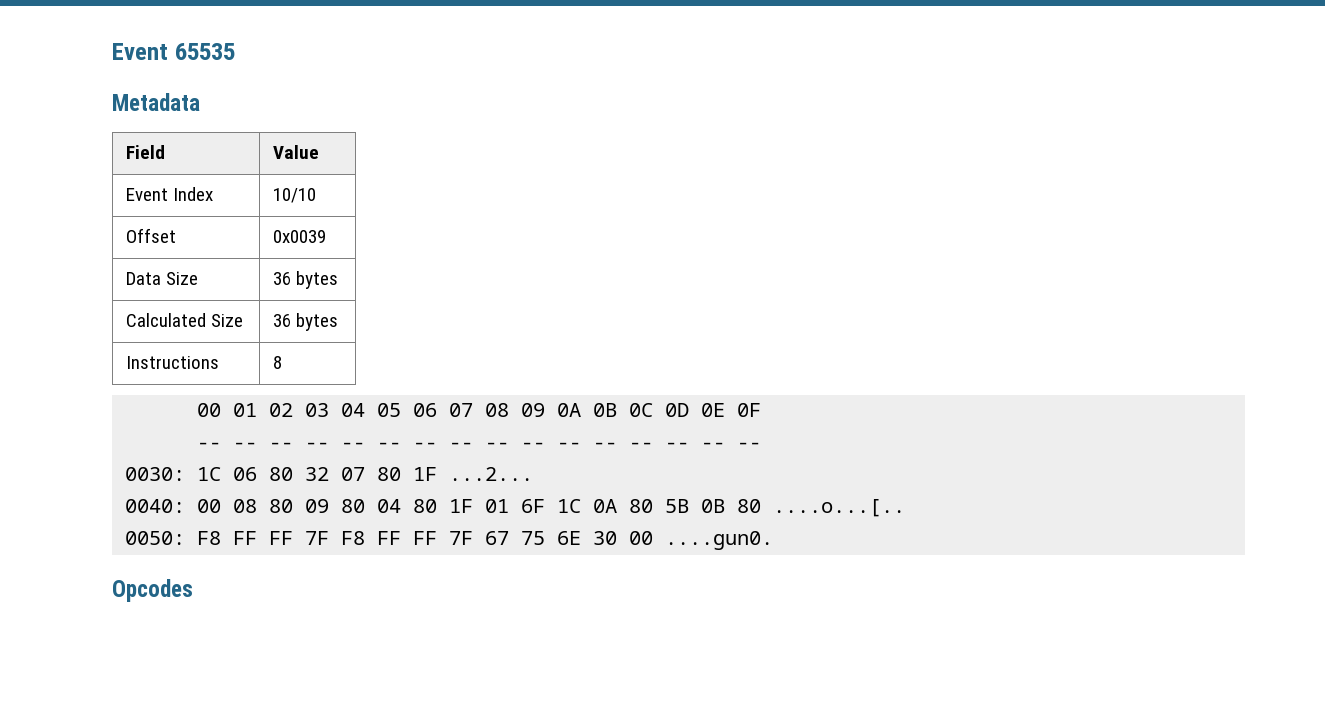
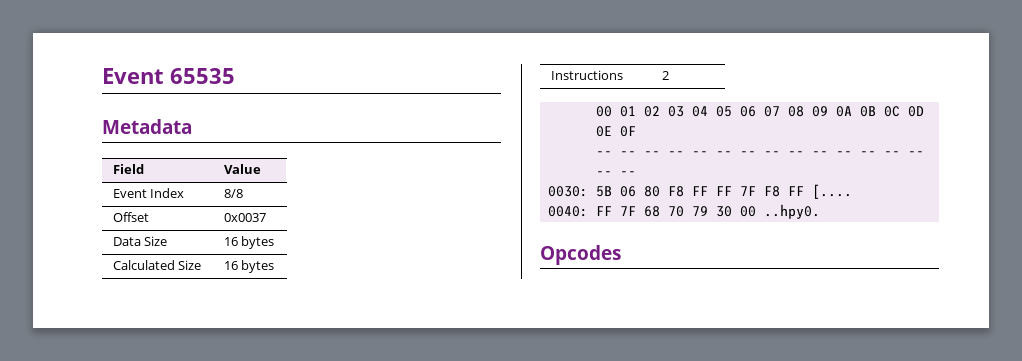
- Event Index | 10/10
+ Event Index | 8/8
- Offset | 0x0039
+ Offset | 0x0037
- Data Size | 36 bytes
+ Data Size | 16 bytes
- Calculated Size | 36 bytes
+ Calculated Size | 16 bytes
- Instructions | 8
+ Instructions | 2
- 0030: 1C 06 80 32 07 80 1F ...2...
- 0040: 00 08 80 09 80 04 80 1F 01 6F 1C 0A 80 5B 0B 80 ....o...[..
- 0050: F8 FF FF 7F F8 FF FF 7F 67 75 6E 30 00 ....gun0.
+ 0030: 5B 06 80 F8 FF FF 7F F8 FF [....
+ 0040: FF 7F 68 70 79 30 00 ..hpy0.

